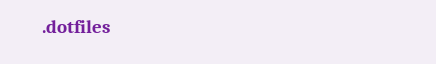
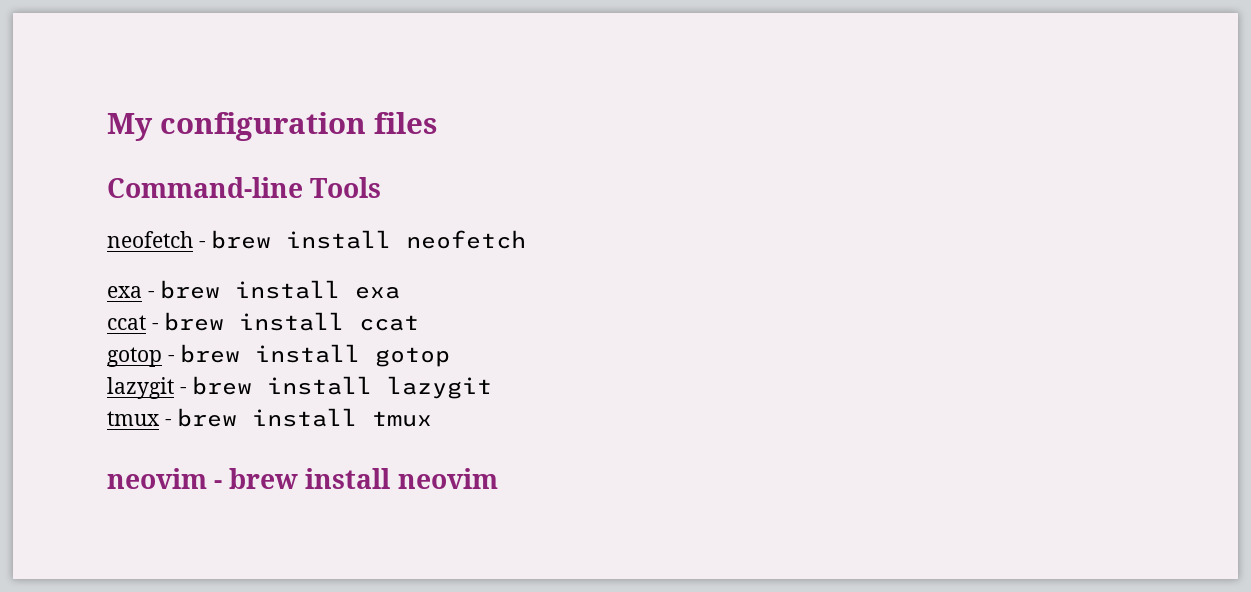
- .dotfiles
+ My configuration files
+ Command-line Tools
+ neofetch - brew install neofetch
+ exa - brew install exa
+ ccat - brew install ccat
+ gotop - brew install gotop
+ lazygit - brew install lazygit
+ tmux - brew install tmux
+ neovim - brew install neovim

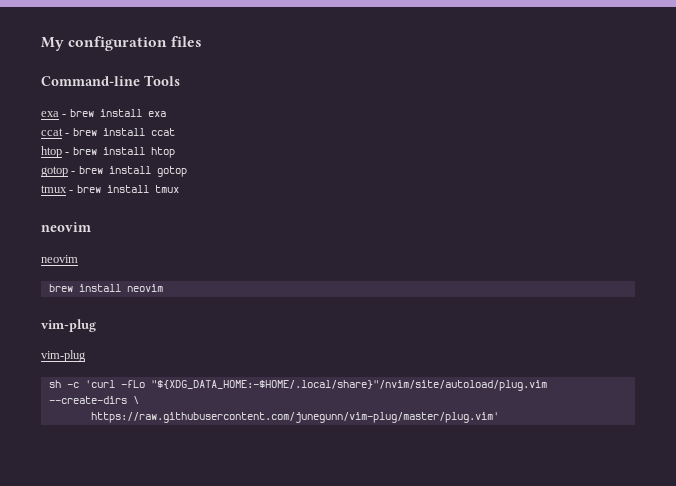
- neofetch - brew install neofetch
+ htop - brew install htop
- lazygit - brew install lazygit
  tmux - brew install tmux
- neovim - brew install neovim
+ neovim
+ neovim
+ brew install neovim
+ vim-plug
+ vim-plug
+ sh -c 'curl -fLo "${XDG_DATA_HOME:-$HOME/.local/share}"/nvim/site/autoload/plug.vim --create-dirs \
+ https://raw.githubusercontent.com/junegunn/vim-plug/master/plug.vim'

